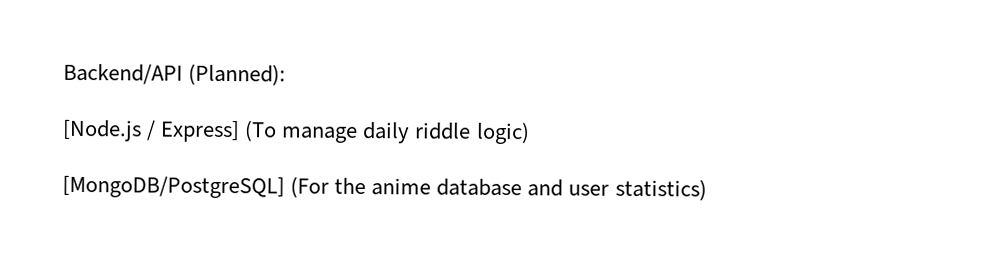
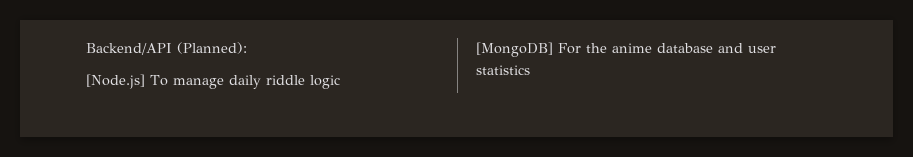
- [Node.js / Express] (To manage daily riddle logic)
- [MongoDB/PostgreSQL] (For the anime database and user statistics)
+ [Node.js] To manage daily riddle logic
+ [MongoDB] For the anime database and user statistics

